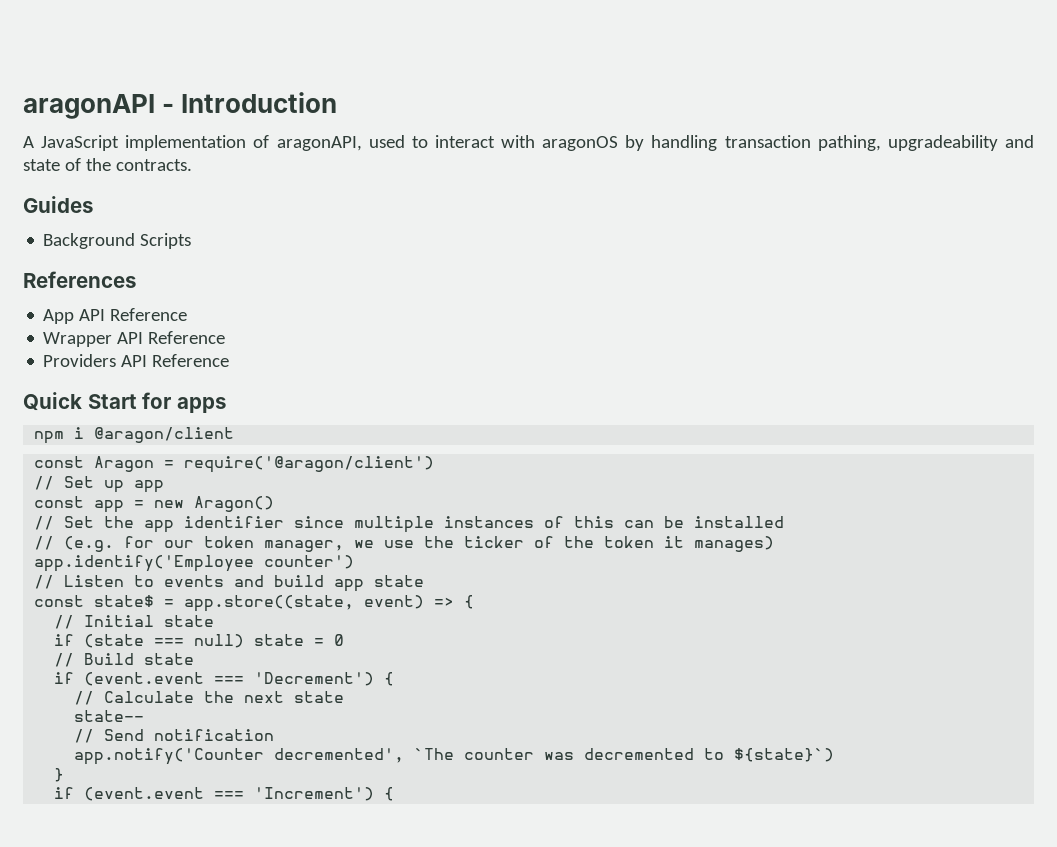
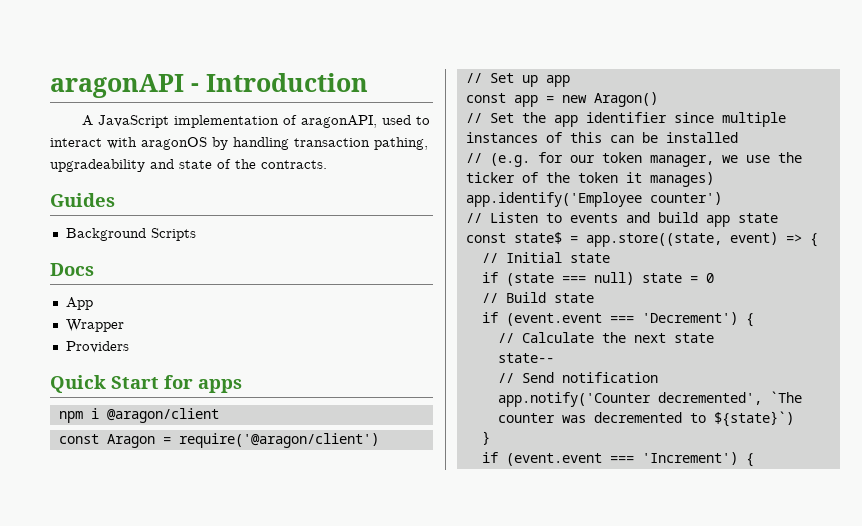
- References
+ Docs
- App API Reference
+ App
- Wrapper API Reference
+ Wrapper
- Providers API Reference
+ Providers

